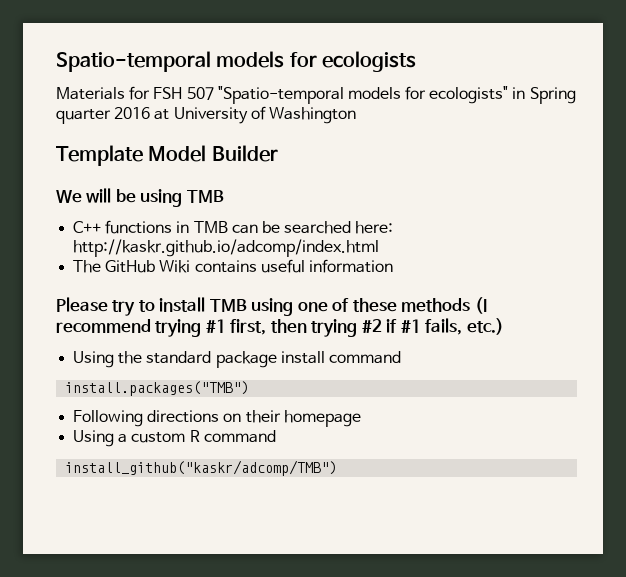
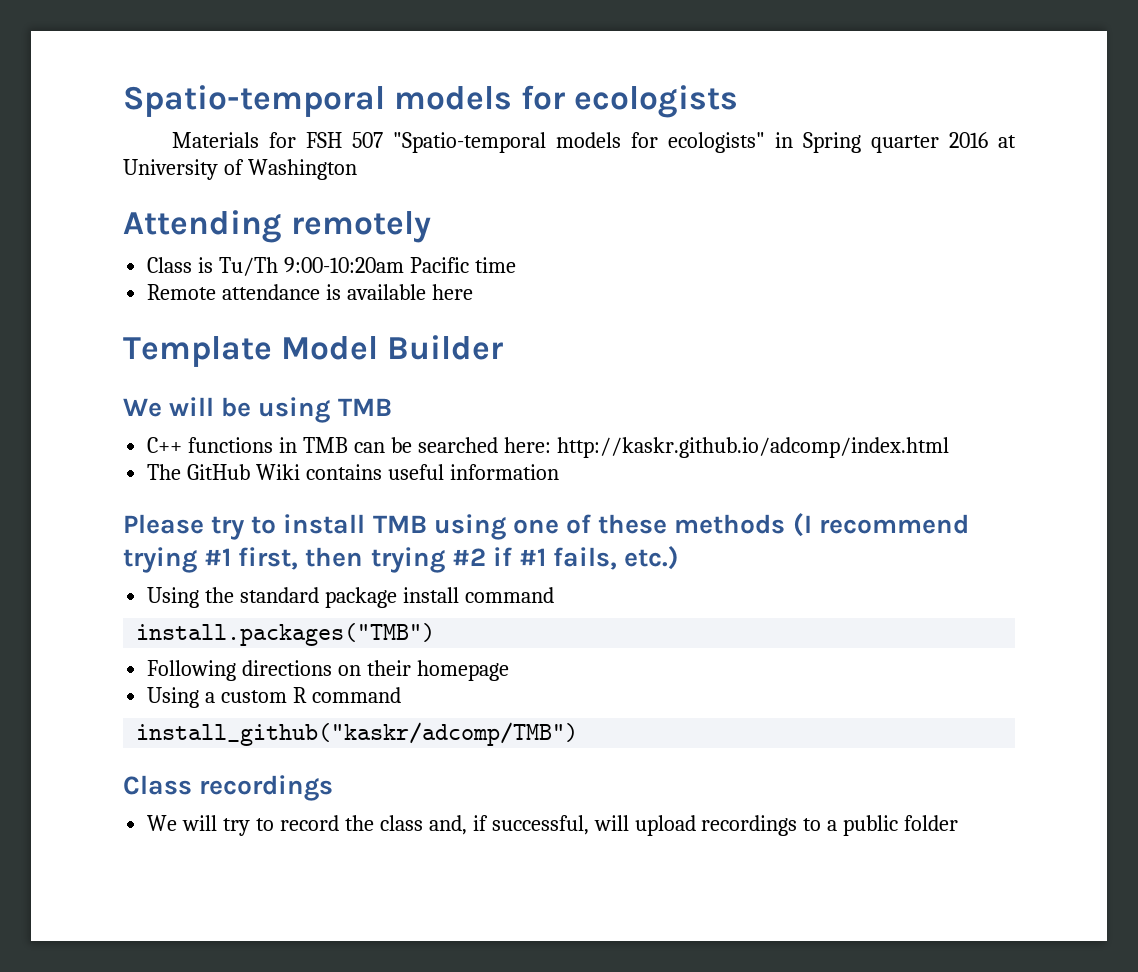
+ Attending remotely
+ Class is Tu/Th 9:00-10:20am Pacific time
+ Remote attendance is available here
+ Class recordings
+ We will try to record the class and, if successful, will upload recordings to a public folder

